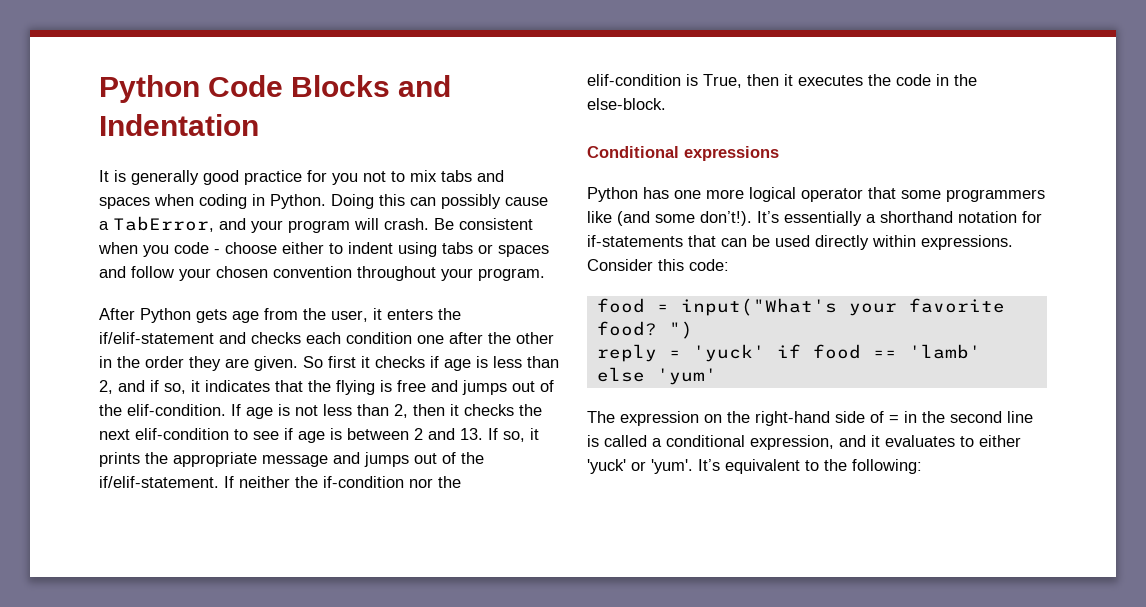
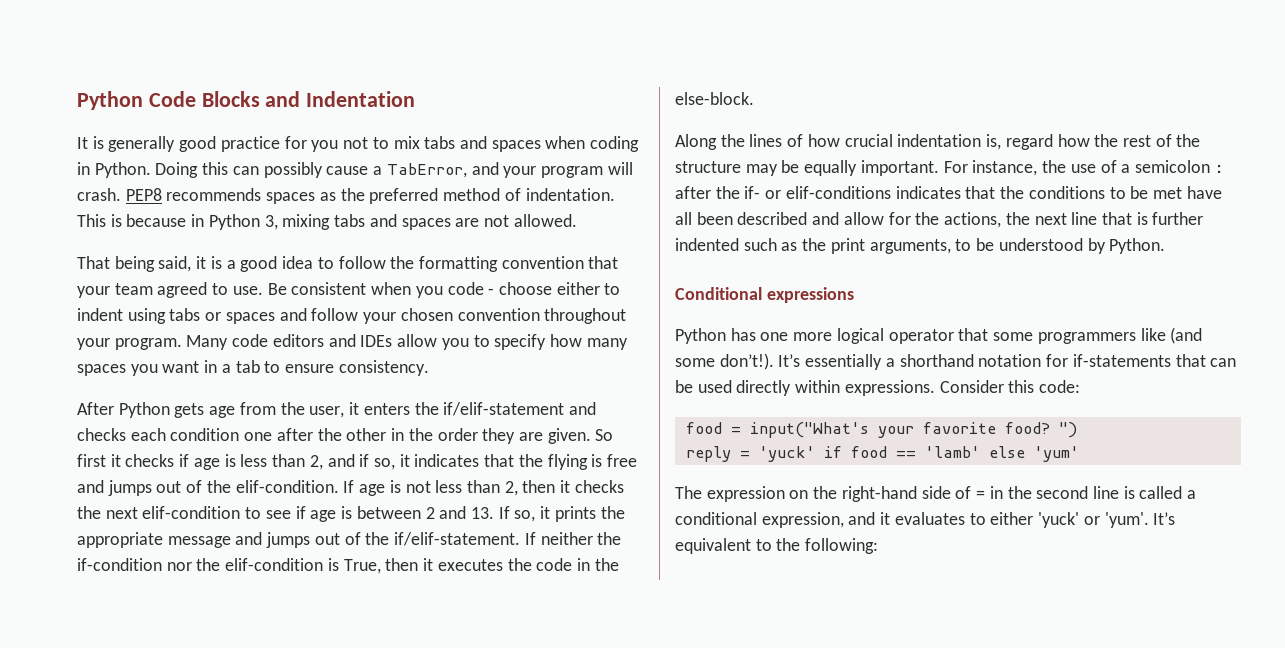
+ PEP8 recommends spaces as the preferred method of indentation. This is because in Python 3, mixing tabs and spaces are not allowed.
+ That being said, it is a good idea to follow the formatting convention that your team agreed to use.
+ Many code editors and IDEs allow you to specify how many spaces you want in a tab to ensure consistency.
+ Along the lines of how crucial indentation is, regard how the rest of the structure may be equally important. For instance, the use of a semicolon : after the if- or elif-conditions indicates that the conditions to be met have all been described and allow for the actions, the next line that is further indented such as the print arguments, to be understood by Python.

